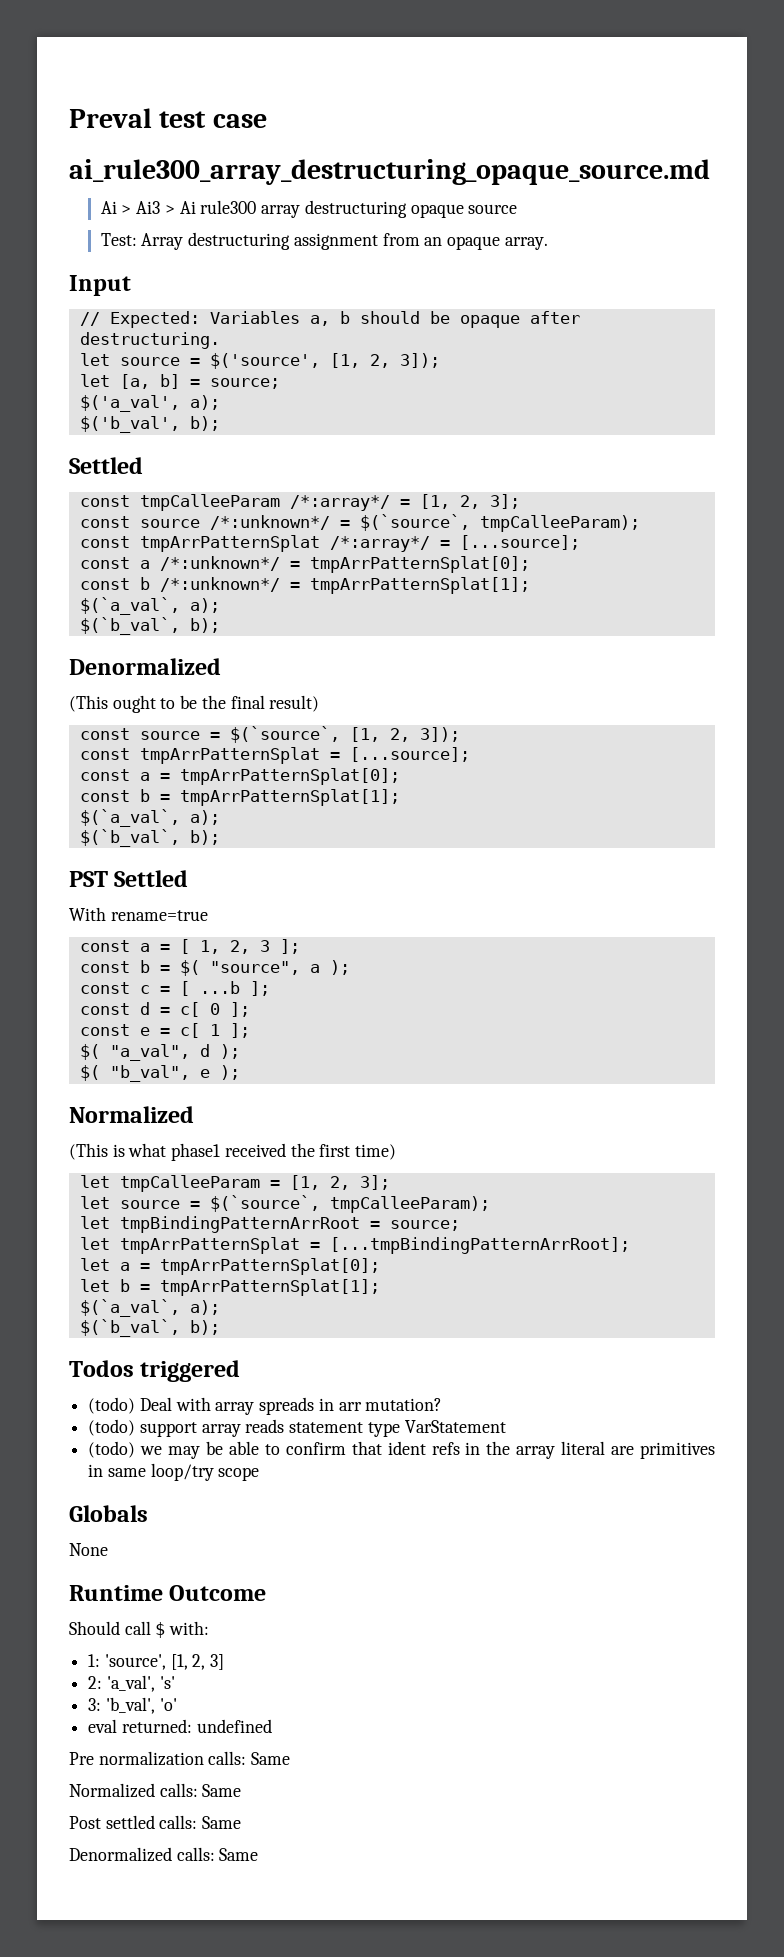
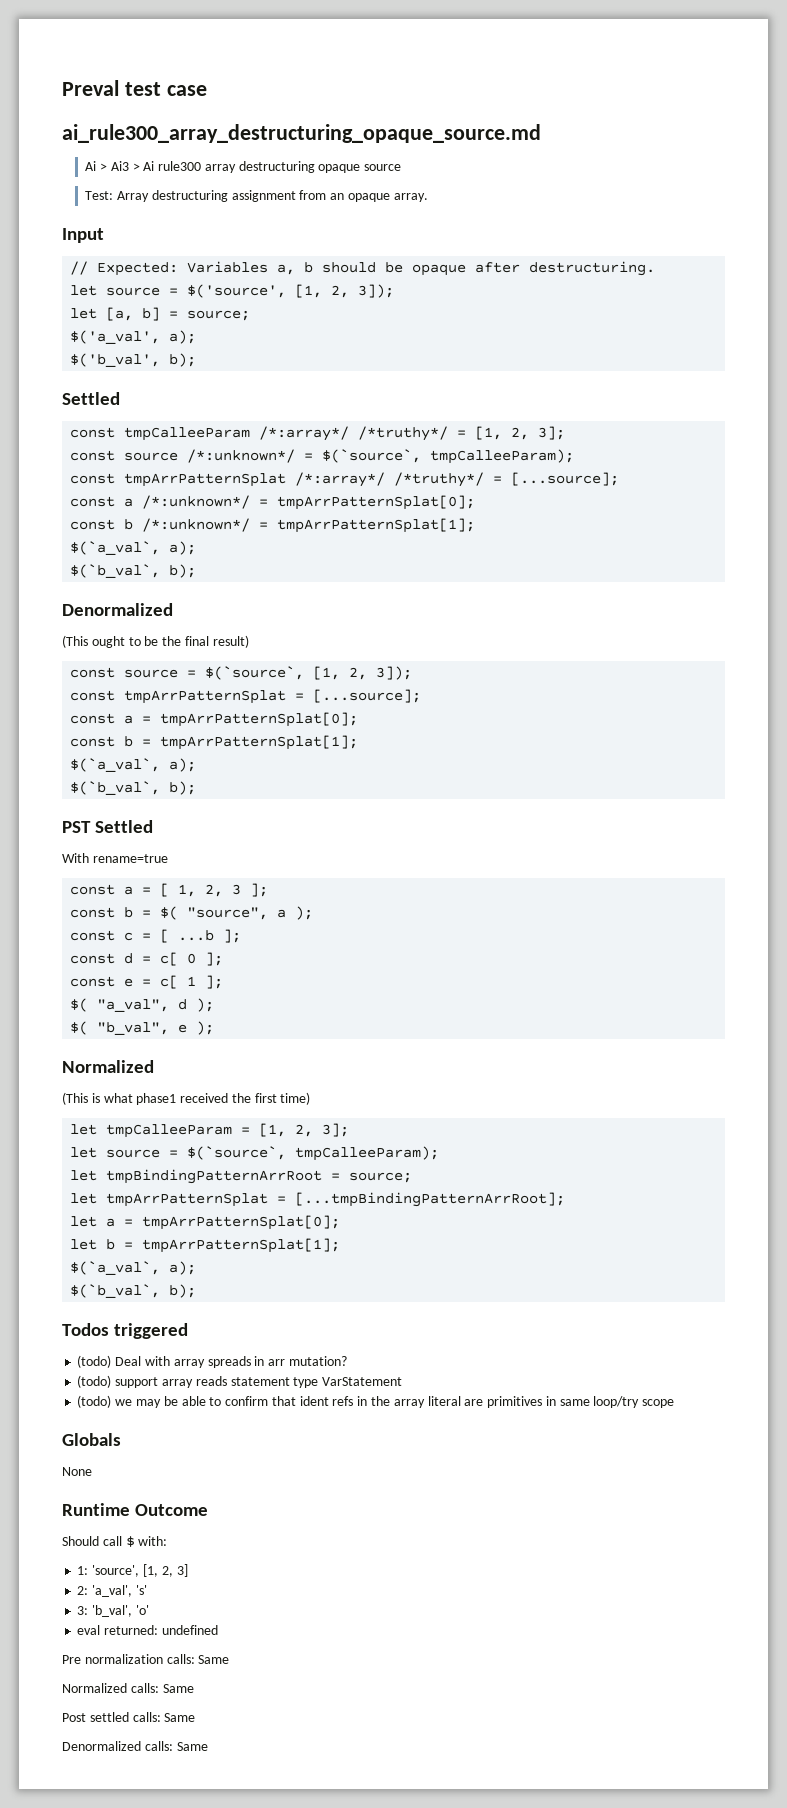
- const tmpCalleeParam /*:array*/ = [1, 2, 3];
+ const tmpCalleeParam /*:array*/ /*truthy*/ = [1, 2, 3];
- const tmpArrPatternSplat /*:array*/ = [...source];
+ const tmpArrPatternSplat /*:array*/ /*truthy*/ = [...source];

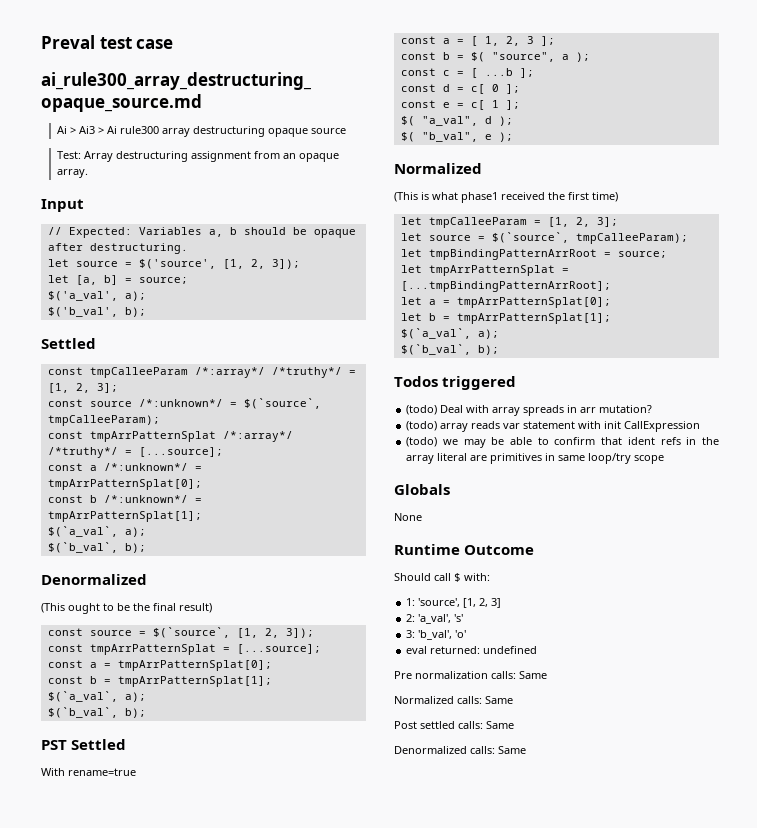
- (todo) support array reads statement type VarStatement
+ (todo) array reads var statement with init CallExpression

